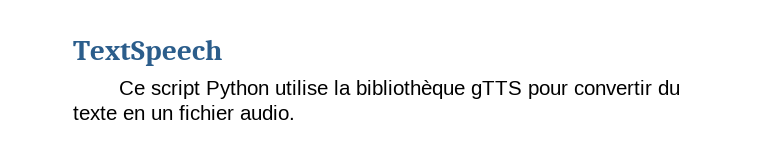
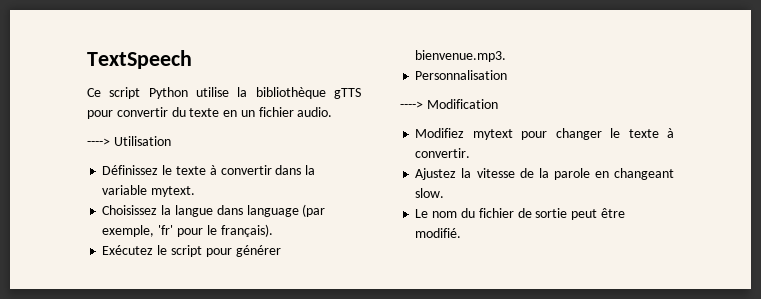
+ ----> Utilisation
+ Définissez le texte à convertir dans la variable mytext.
+ Choisissez la langue dans language (par exemple, 'fr' pour le français).
+ Exécutez le script pour générer bienvenue.mp3.
+ Personnalisation
+ ----> Modification
+ Modifiez mytext pour changer le texte à convertir.
+ Ajustez la vitesse de la parole en changeant slow.
+ Le nom du fichier de sortie peut être modifié.

